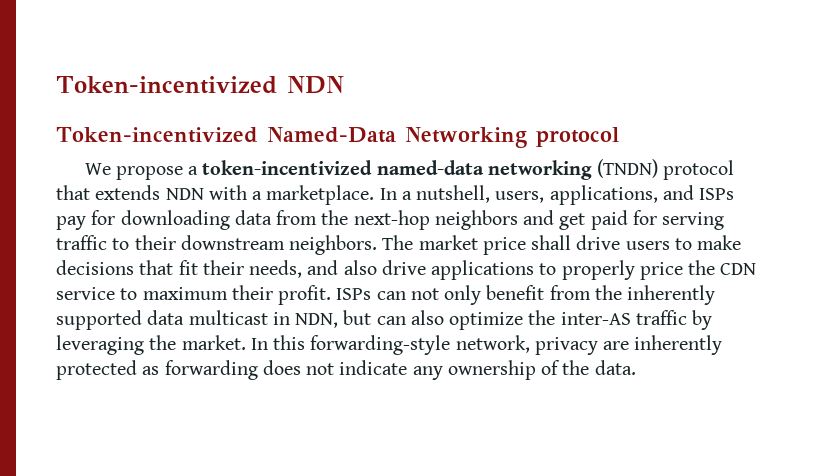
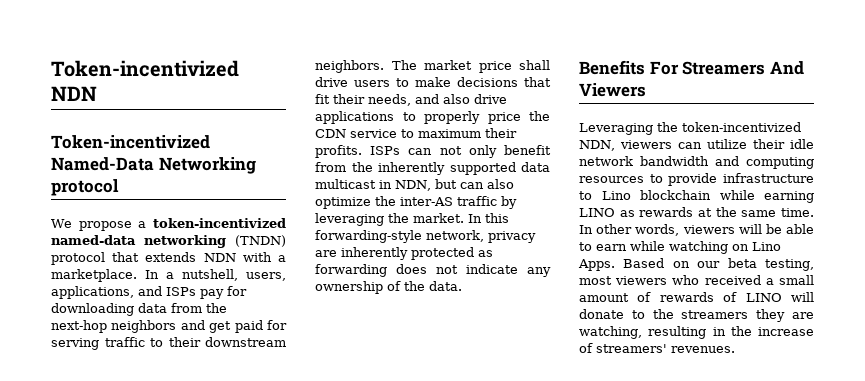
- The market price shall drive users to make decisions that fit their needs, and also drive applications to properly price the CDN service to maximum their profit.
+ The market price shall drive users to make decisions that fit their needs, and also drive applications to properly price the CDN service to maximum their profits.
+ Benefits For Streamers And Viewers
+ Leveraging the token-incentivized NDN, viewers can utilize their idle network bandwidth and computing resources to provide infrastructure to Lino blockchain while earning LINO as rewards at the same time. In other words, viewers will be able to earn while watching on Lino Apps. Based on our beta testing, most viewers who received a small amount of rewards of LINO will donate to the streamers they are watching, resulting in the increase of streamers' revenues.

